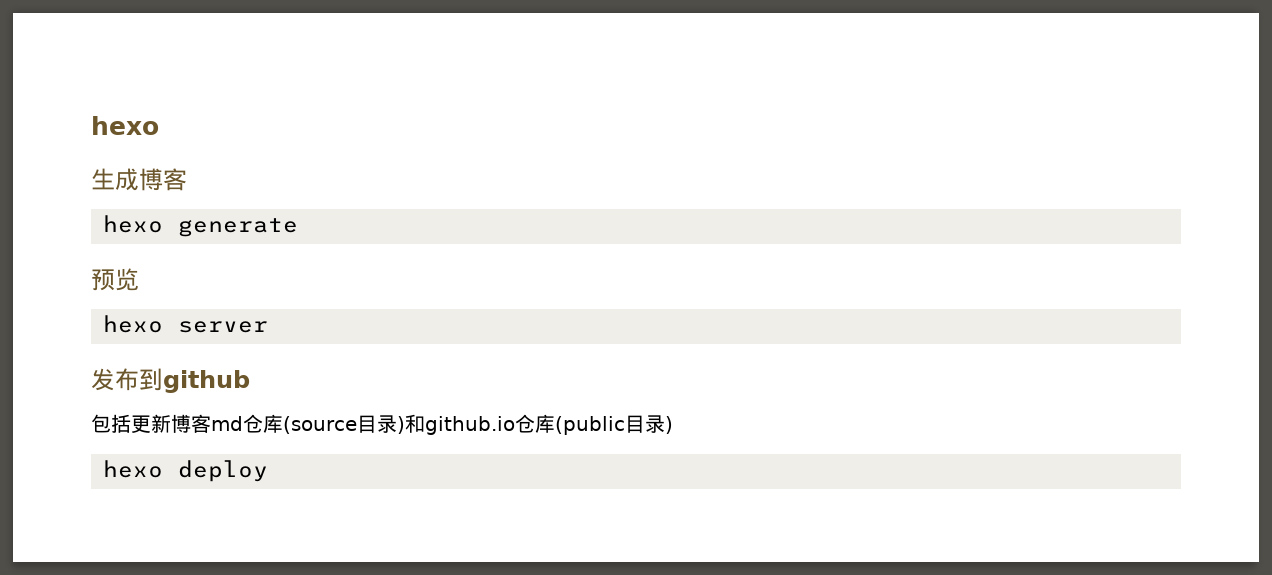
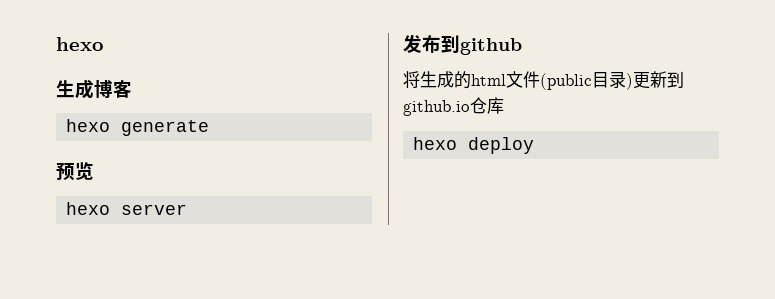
- 包括更新博客md仓库(source目录)和github.io仓库(public目录)
+ 将生成的html文件(public目录)更新到github.io仓库

